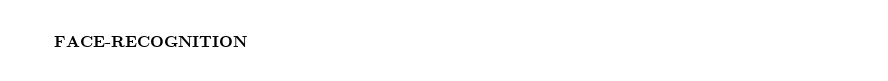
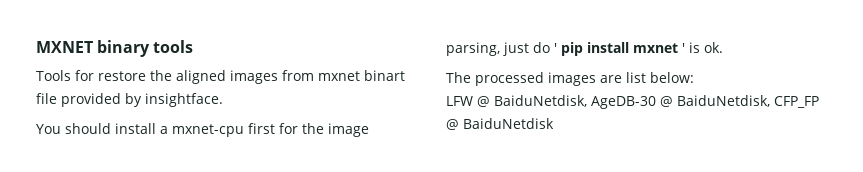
- FACE-RECOGNITION
+ MXNET binary tools
+ Tools for restore the aligned images from mxnet binart file provided by insightface.
+ You should install a mxnet-cpu first for the image parsing, just do ' pip install mxnet ' is ok.
+ The processed images are list below:
+ LFW @ BaiduNetdisk, AgeDB-30 @ BaiduNetdisk, CFP_FP @ BaiduNetdisk

